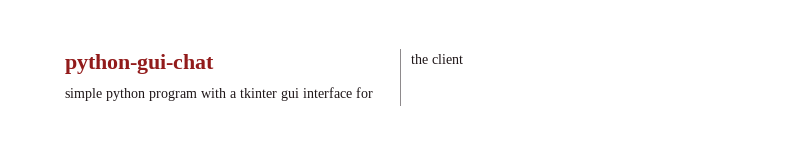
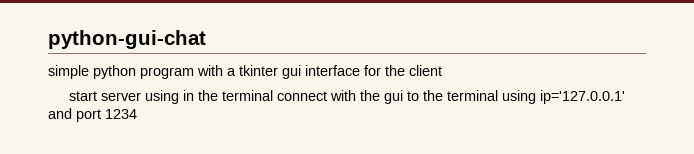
+ start server using in the terminal connect with the gui to the terminal using ip='127.0.0.1' and port 1234

